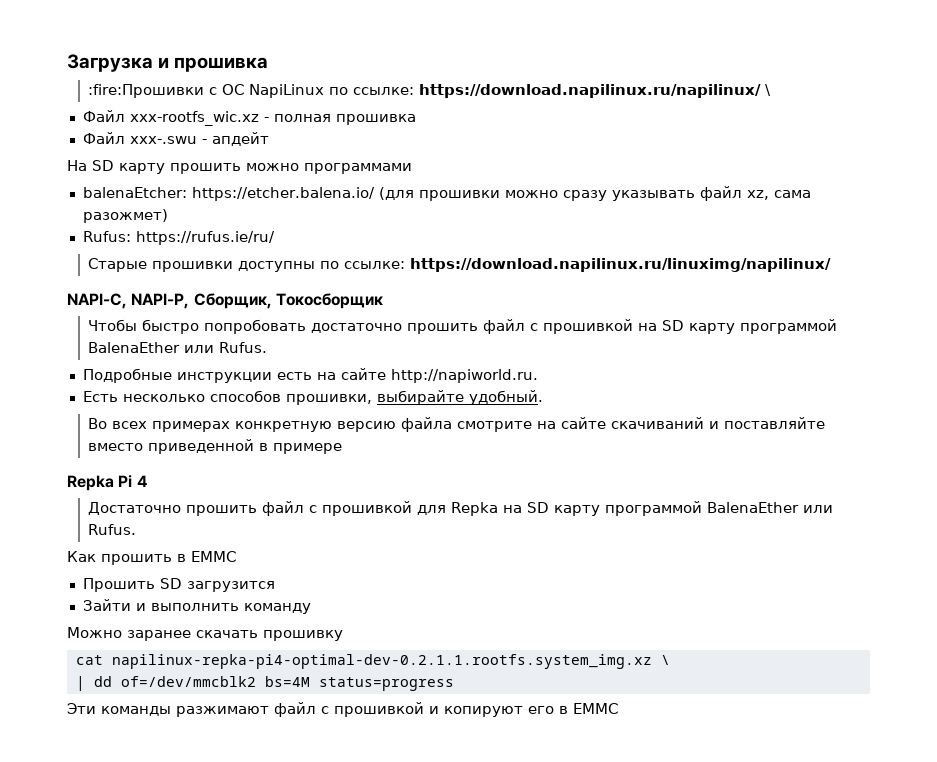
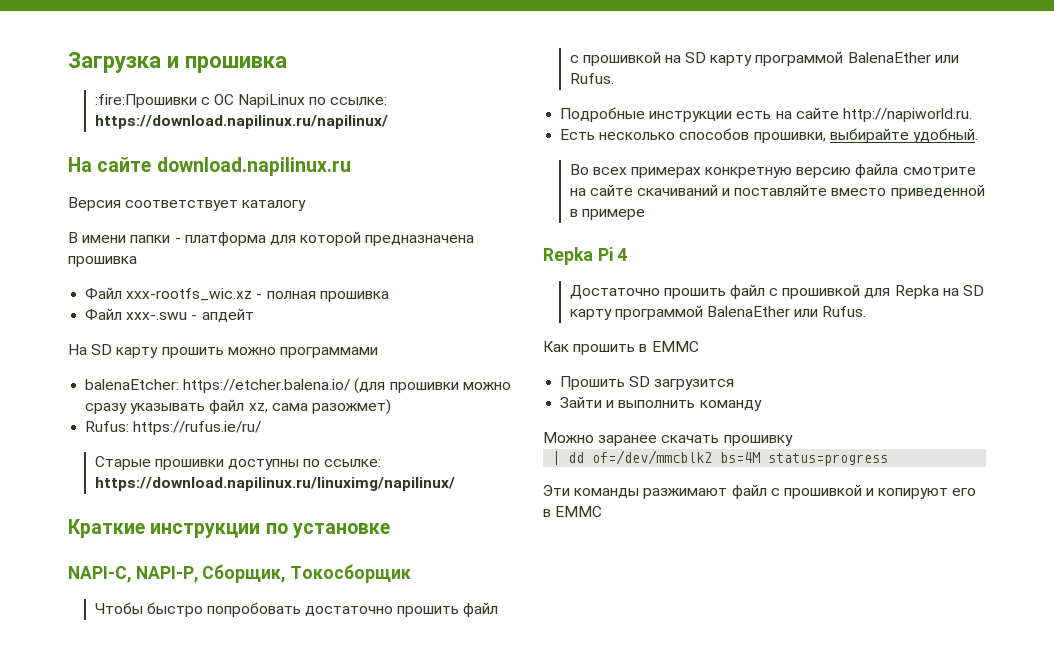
- :fire:Прошивки с ОС NapiLinux по ссылке: https://download.napilinux.ru/napilinux/ \
+ :fire:Прошивки с ОС NapiLinux по ссылке: https://download.napilinux.ru/napilinux/
+ На сайте download.napilinux.ru
+ Версия соответствует каталогу
+ В имени папки - платформа для которой предназначена прошивка
+ Краткие инструкции по установке
- cat napilinux-repka-pi4-optimal-dev-0.2.1.1.rootfs.system_img.xz \

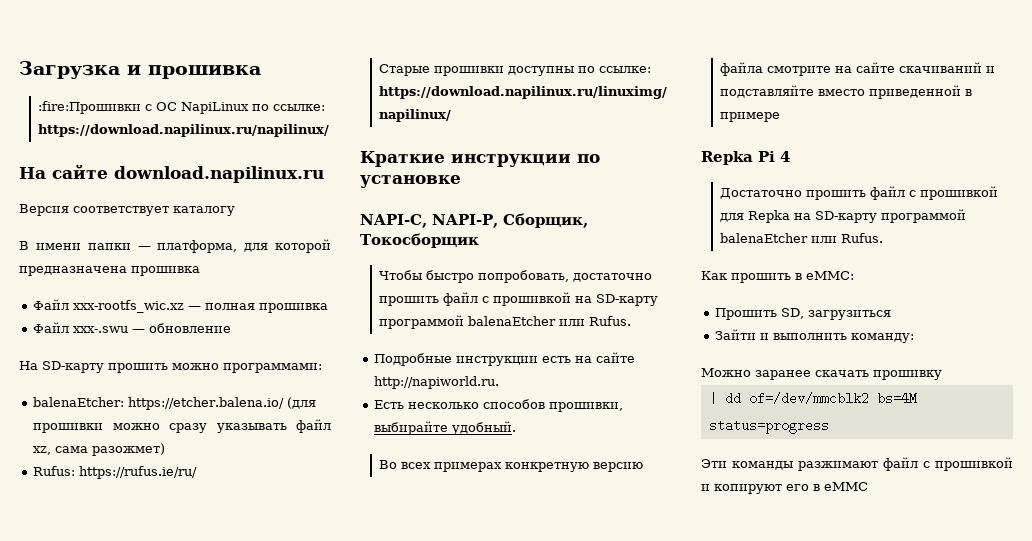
- В имени папки - платформа для которой предназначена прошивка
+ В имени папки — платформа, для которой предназначена прошивка
- Файл xxx-rootfs_wic.xz - полная прошивка
+ Файл xxx-rootfs_wic.xz — полная прошивка
- Файл xxx-.swu - апдейт
- На SD карту прошить можно программами
+ Файл xxx-.swu — обновление
+ На SD-карту прошить можно программами:
- Чтобы быстро попробовать достаточно прошить файл с прошивкой на SD карту программой BalenaEther или Rufus.
+ Чтобы быстро попробовать, достаточно прошить файл с прошивкой на SD-карту программой balenaEtcher или Rufus.
- Во всех примерах конкретную версию файла смотрите на сайте скачиваний и поставляйте вместо приведенной в примере
+ Во всех примерах конкретную версию файла смотрите на сайте скачиваний и подставляйте вместо приведенной в примере
- Достаточно прошить файл с прошивкой для Repka на SD карту программой BalenaEther или Rufus.
+ Достаточно прошить файл с прошивкой для Repka на SD-карту программой balenaEtcher или Rufus.
- Как прошить в EMMC
+ Как прошить в eMMC:
- Прошить SD загрузится
+ Прошить SD, загрузиться
- Зайти и выполнить команду
+ Зайти и выполнить команду:
- Эти команды разжимают файл с прошивкой и копируют его в EMMC
+ Эти команды разжимают файл с прошивкой и копируют его в eMMC

